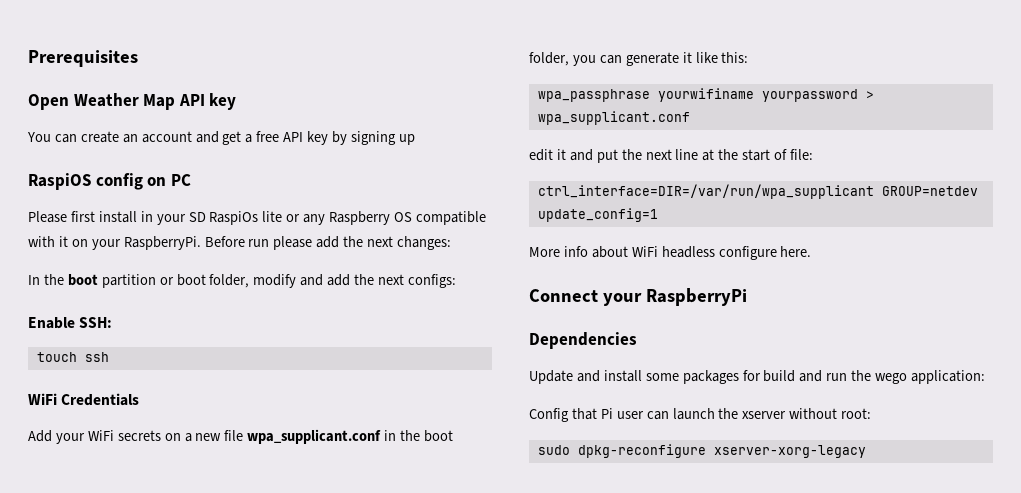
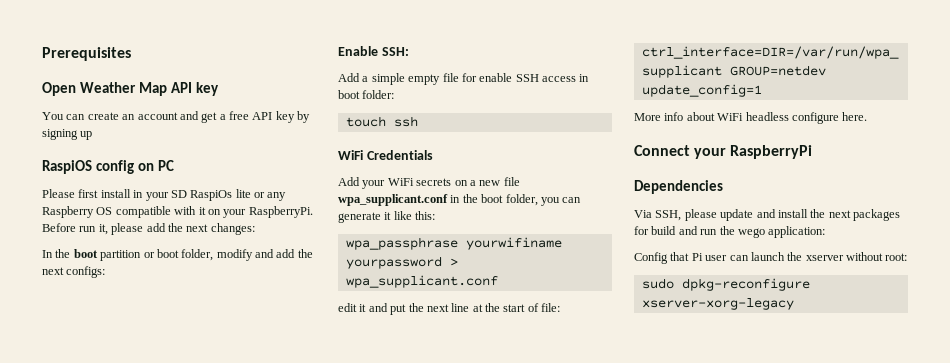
- Before run please add the next changes:
+ Before run it, please add the next changes:
+ Add a simple empty file for enable SSH access in boot folder:
- Update and install some packages for build and run the wego application:
+ Via SSH, please update and install the next packages for build and run the wego application:

